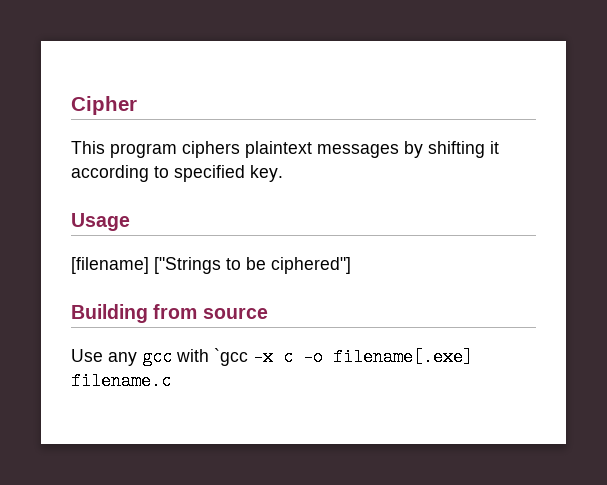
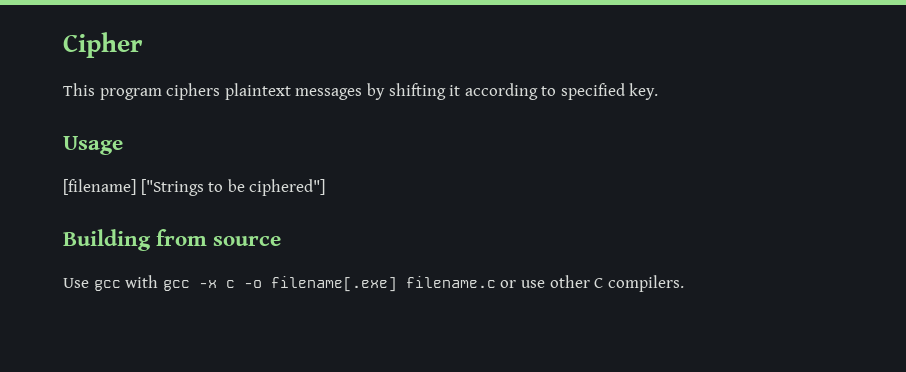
- Use any gcc with `gcc -x c -o filename[.exe] filename.c
+ Use gcc with gcc -x c -o filename[.exe] filename.c or use other C compilers.

